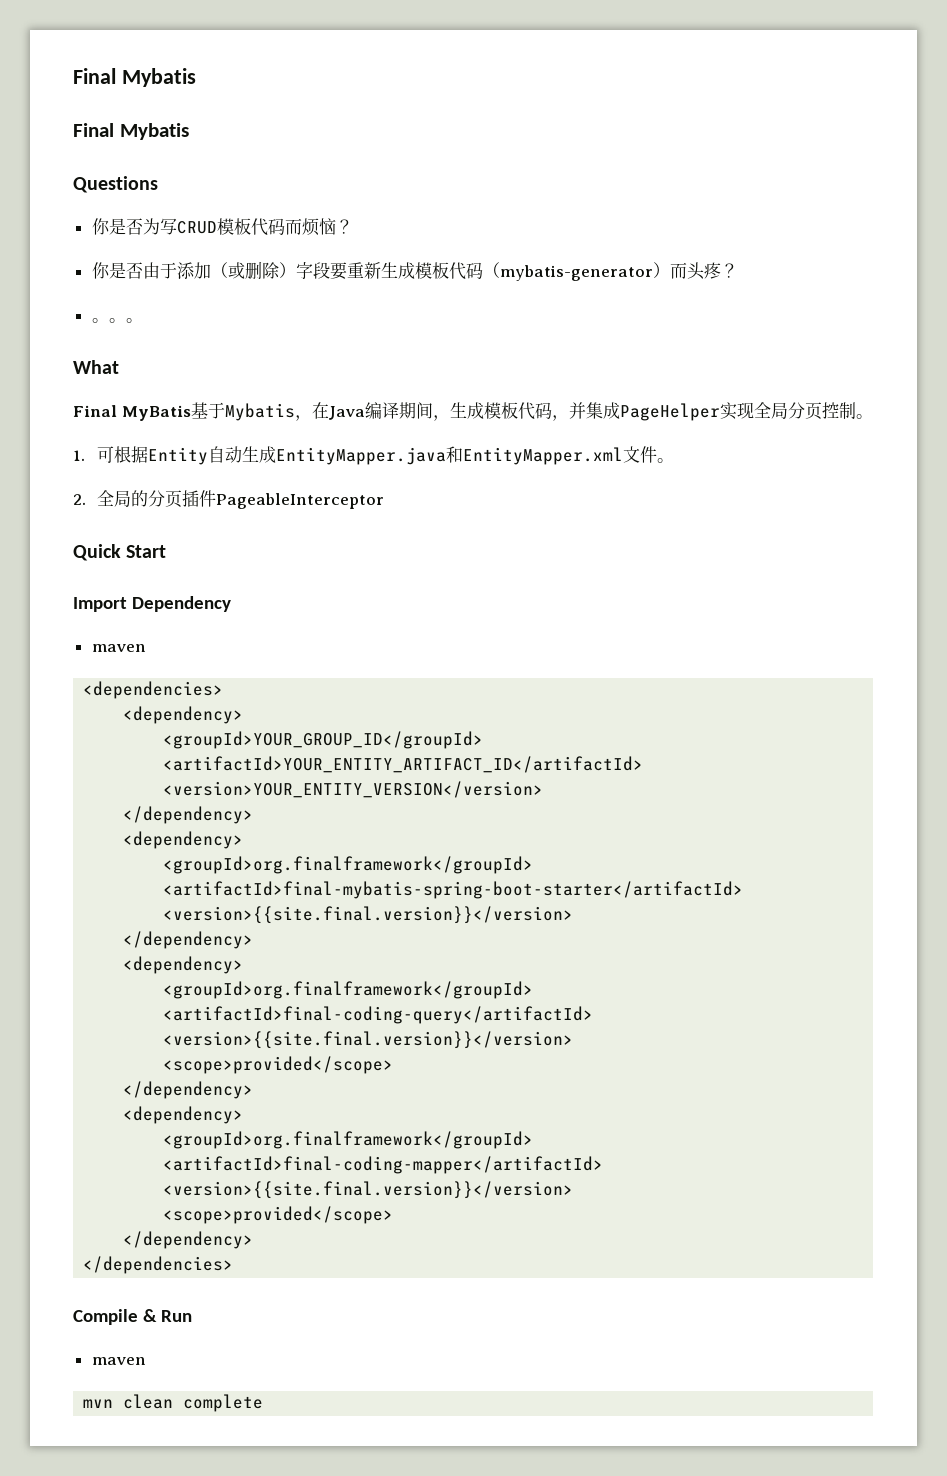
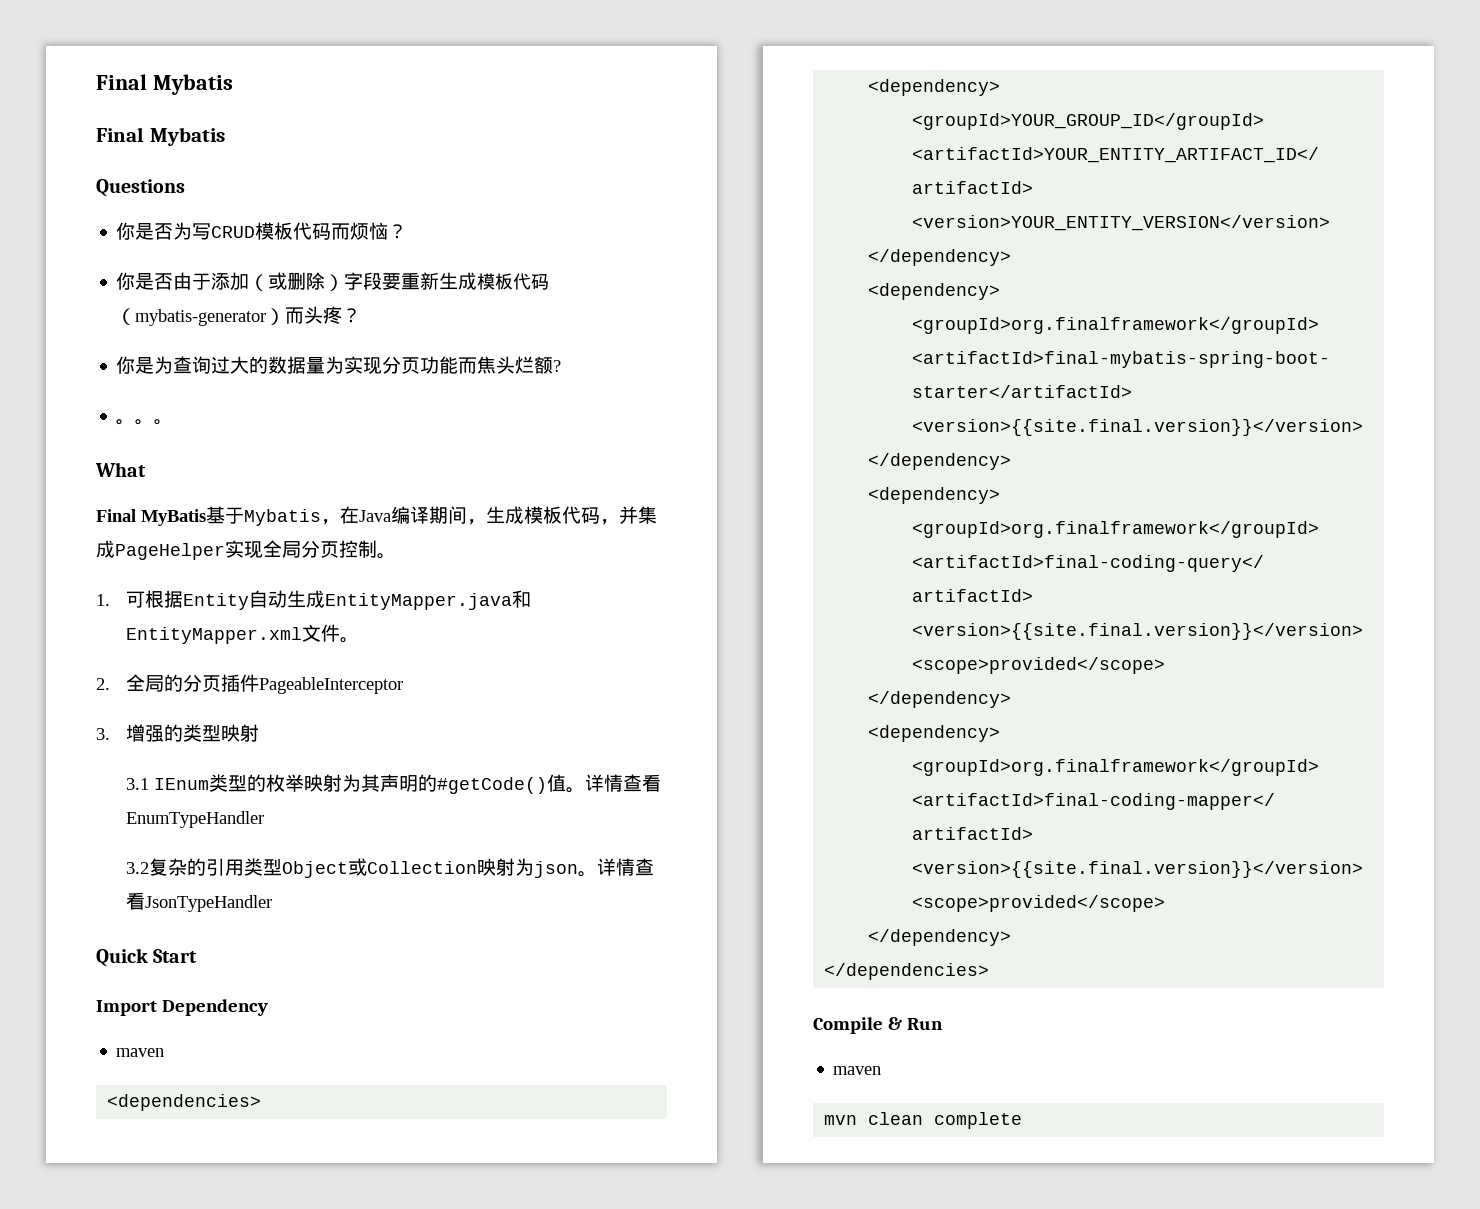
+ 你是为查询过大的数据量为实现分页功能而焦头烂额?
+ 3.增强的类型映射
+ 3.1 IEnum类型的枚举映射为其声明的#getCode()值。详情查看EnumTypeHandler
+ 3.2复杂的引用类型Object或Collection映射为json。详情查看JsonTypeHandler

